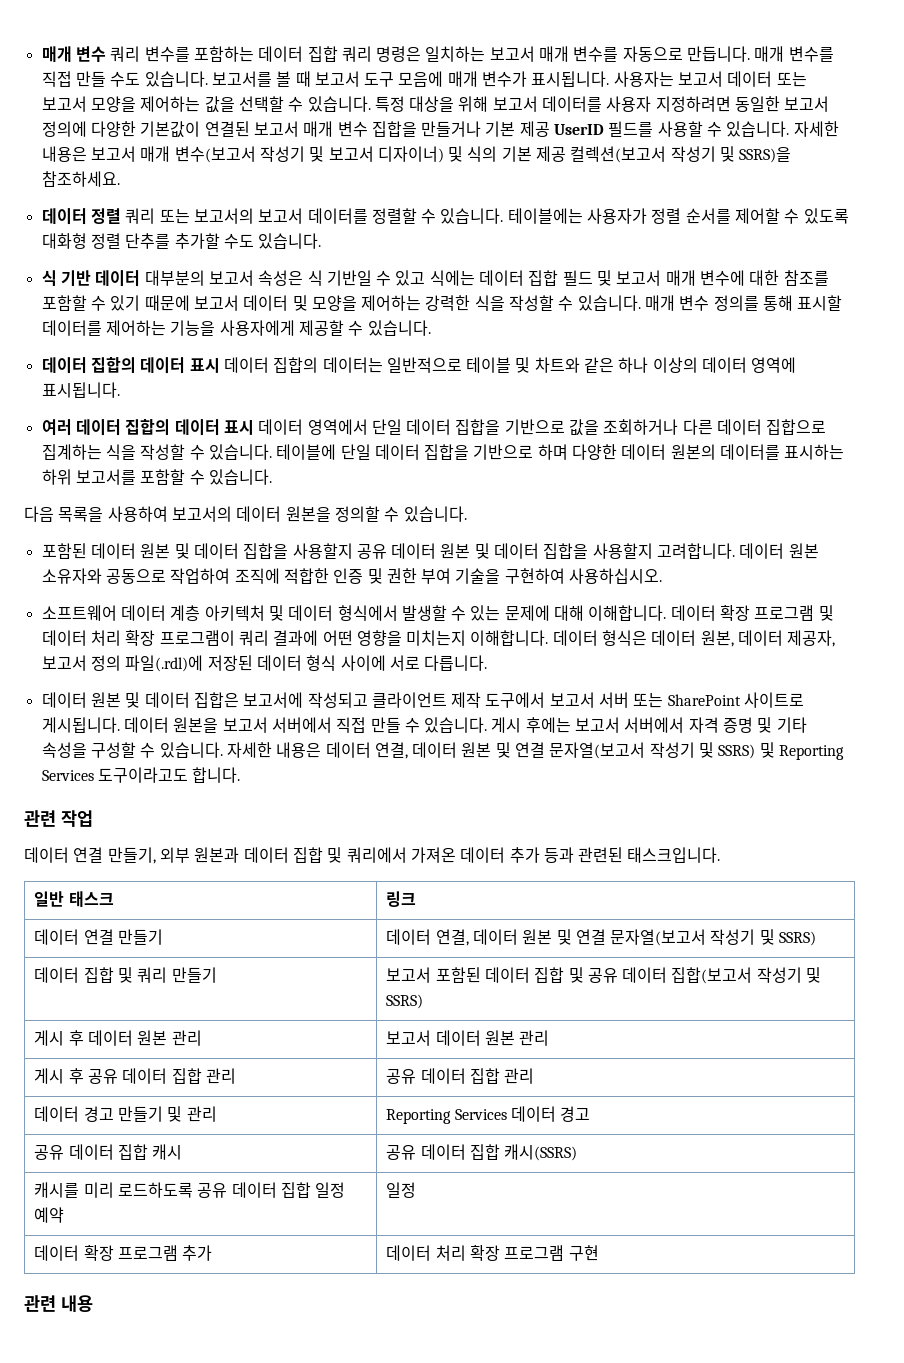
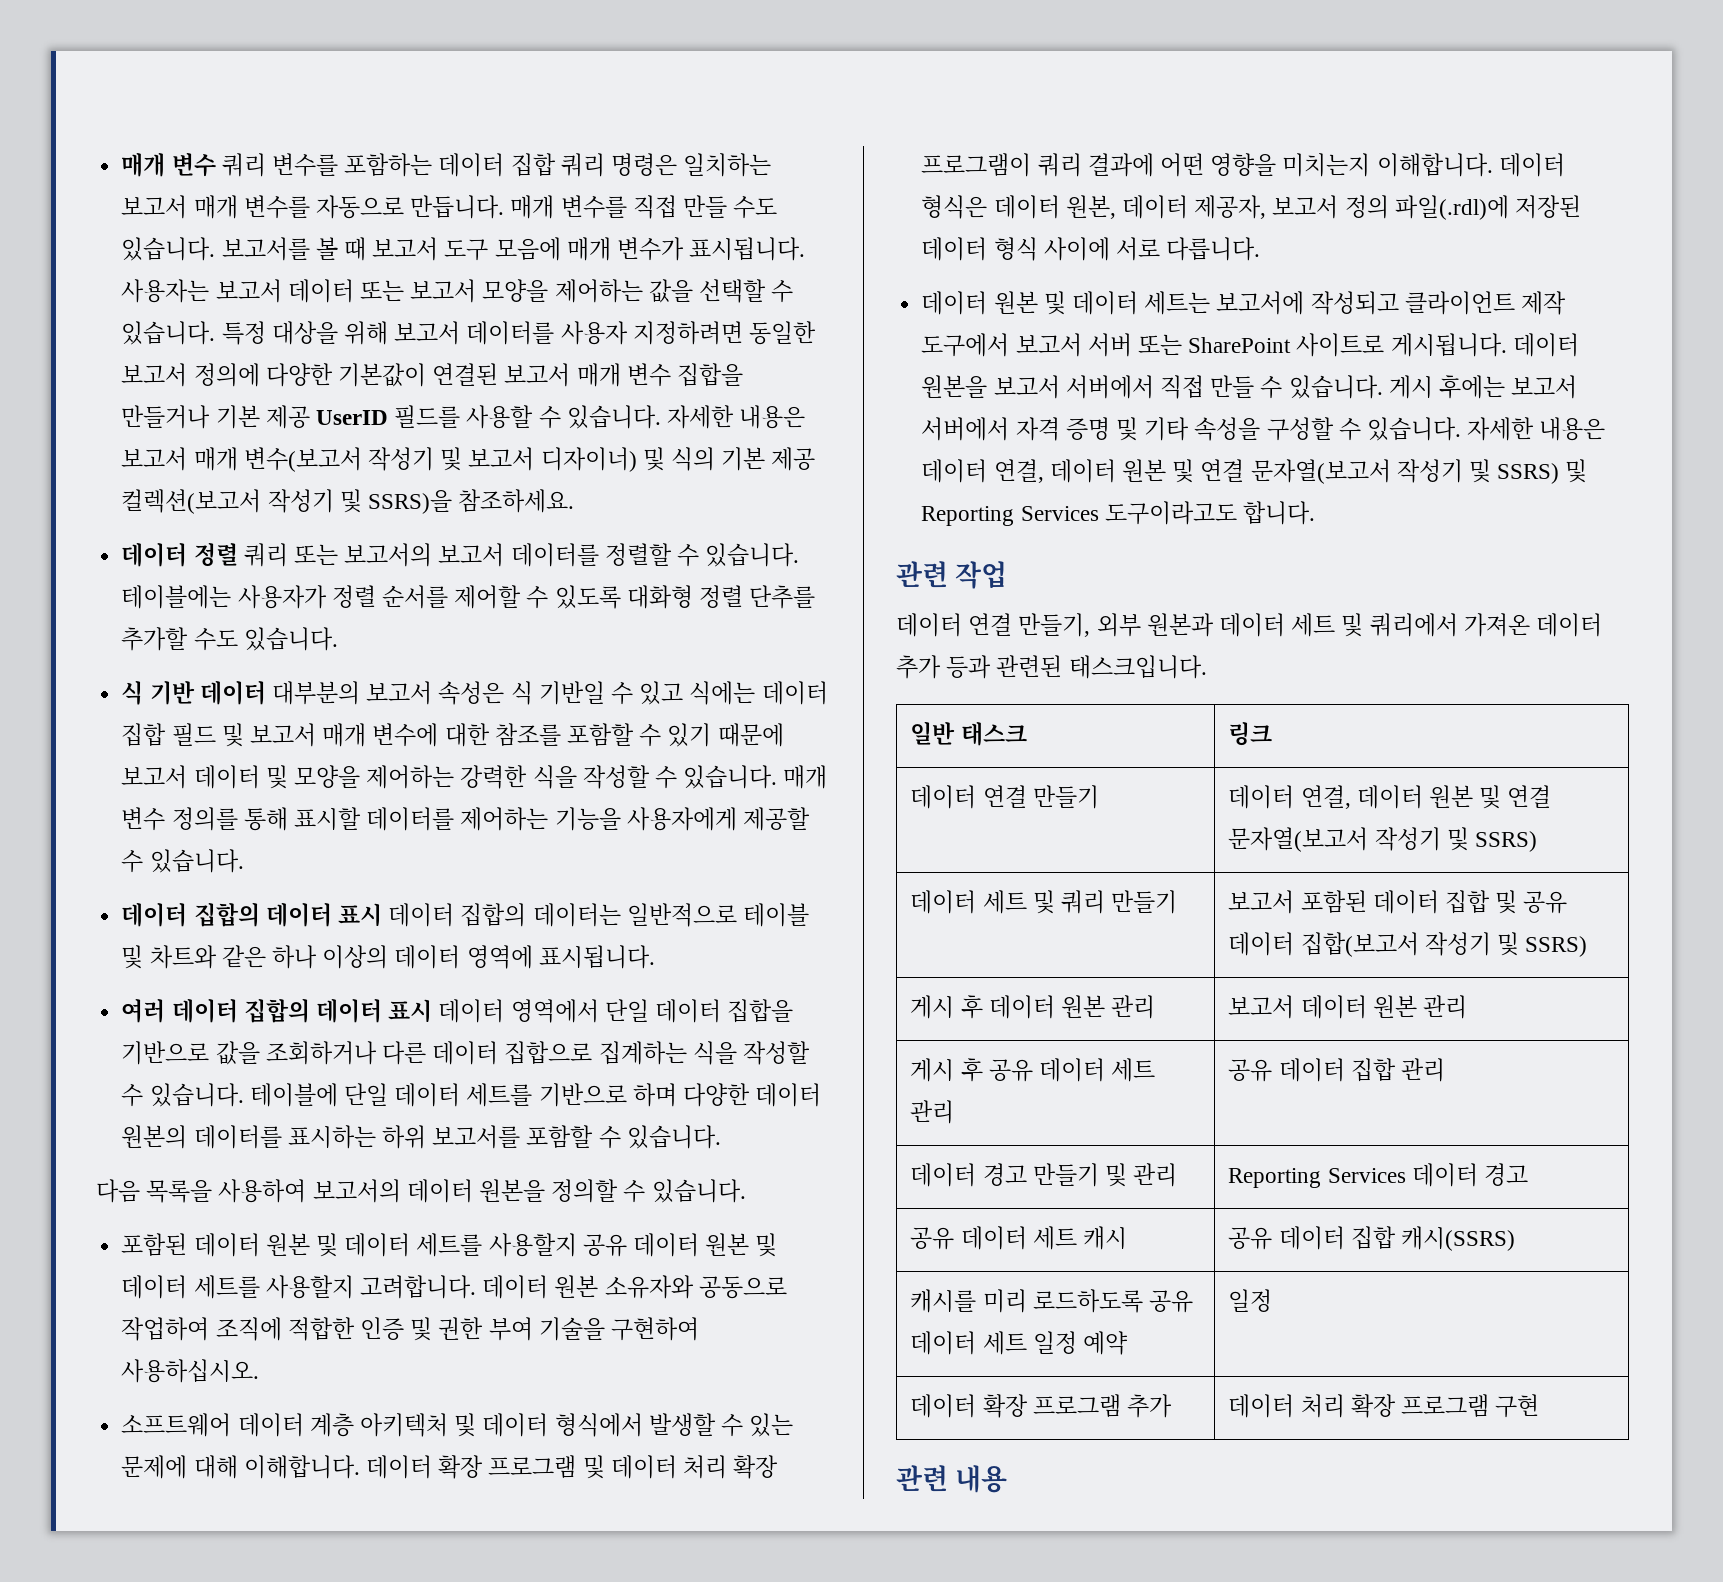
- 테이블에 단일 데이터 집합을 기반으로 하며 다양한 데이터 원본의 데이터를 표시하는 하위 보고서를 포함할 수 있습니다.
+ 테이블에 단일 데이터 세트를 기반으로 하며 다양한 데이터 원본의 데이터를 표시하는 하위 보고서를 포함할 수 있습니다.
- 포함된 데이터 원본 및 데이터 집합을 사용할지 공유 데이터 원본 및 데이터 집합을 사용할지 고려합니다.
+ 포함된 데이터 원본 및 데이터 세트를 사용할지 공유 데이터 원본 및 데이터 세트를 사용할지 고려합니다.
- 데이터 원본 및 데이터 집합은 보고서에 작성되고 클라이언트 제작 도구에서 보고서 서버 또는 SharePoint 사이트로 게시됩니다.
+ 데이터 원본 및 데이터 세트는 보고서에 작성되고 클라이언트 제작 도구에서 보고서 서버 또는 SharePoint 사이트로 게시됩니다.
- 데이터 연결 만들기, 외부 원본과 데이터 집합 및 쿼리에서 가져온 데이터 추가 등과 관련된 태스크입니다.
+ 데이터 연결 만들기, 외부 원본과 데이터 세트 및 쿼리에서 가져온 데이터 추가 등과 관련된 태스크입니다.
- 데이터 집합 및 쿼리 만들기 | 보고서 포함된 데이터 집합 및 공유 데이터 집합(보고서 작성기 및 SSRS)
+ 데이터 세트 및 쿼리 만들기 | 보고서 포함된 데이터 집합 및 공유 데이터 집합(보고서 작성기 및 SSRS)
- 게시 후 공유 데이터 집합 관리 | 공유 데이터 집합 관리
+ 게시 후 공유 데이터 세트 관리 | 공유 데이터 집합 관리
- 공유 데이터 집합 캐시 | 공유 데이터 집합 캐시(SSRS)
+ 공유 데이터 세트 캐시 | 공유 데이터 집합 캐시(SSRS)
- 캐시를 미리 로드하도록 공유 데이터 집합 일정 예약 | 일정
+ 캐시를 미리 로드하도록 공유 데이터 세트 일정 예약 | 일정

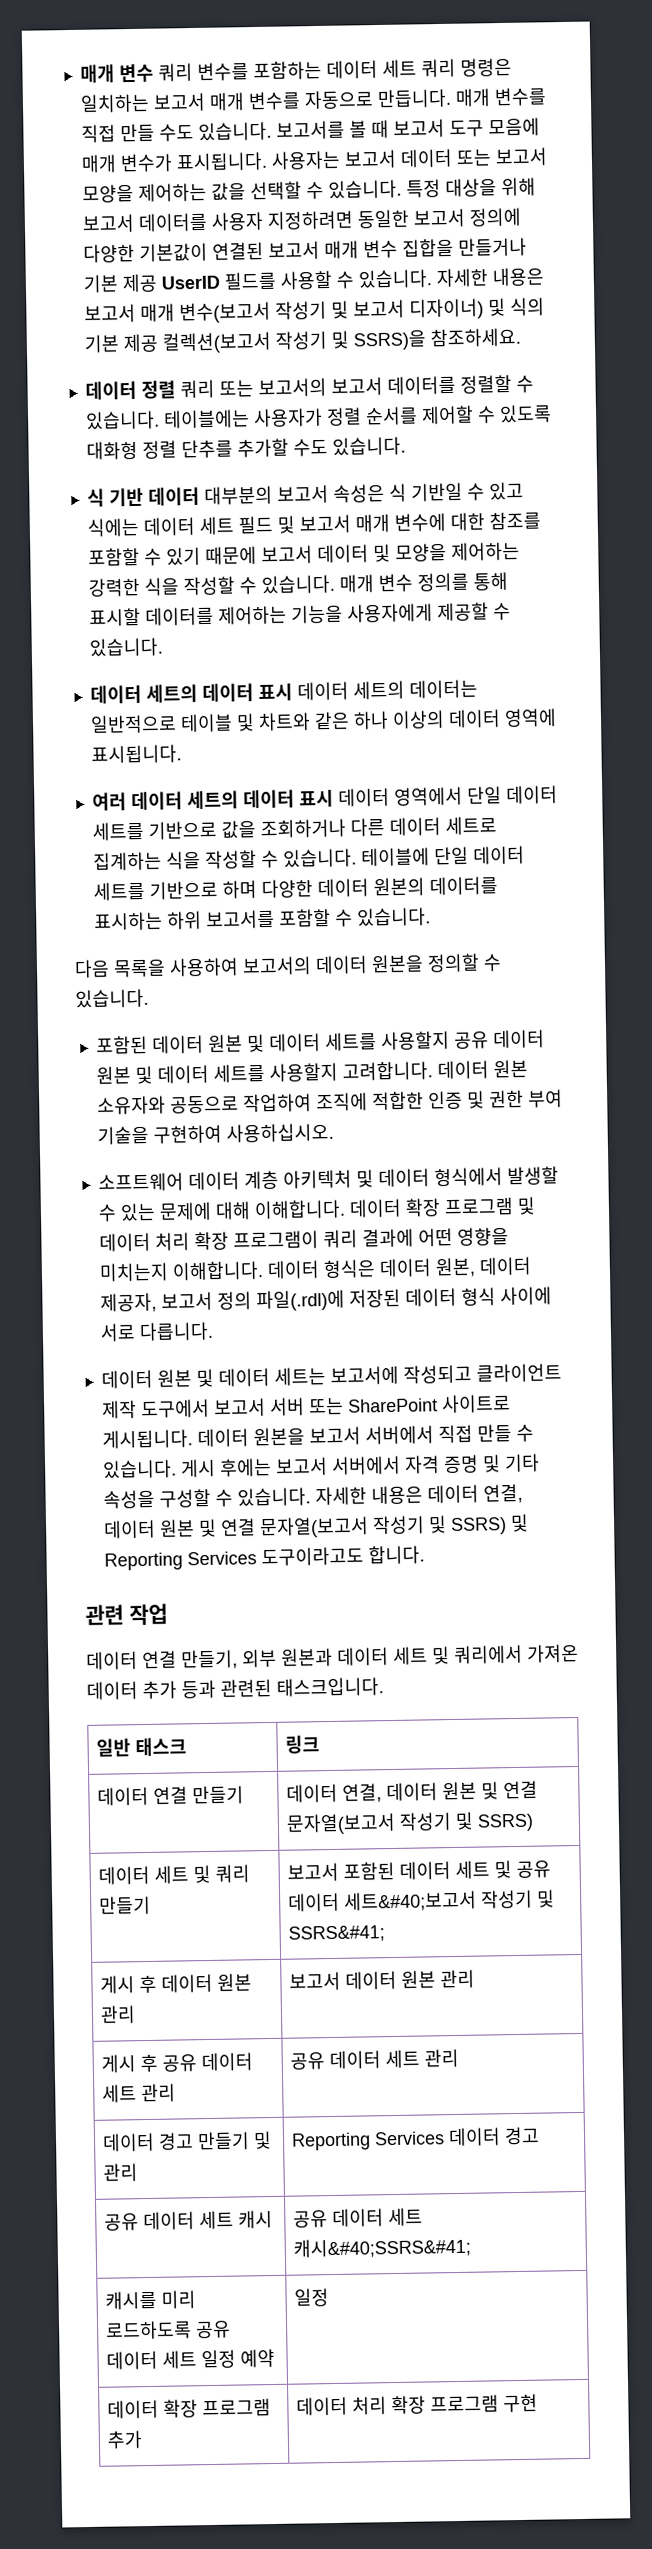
- 매개 변수 쿼리 변수를 포함하는 데이터 집합 쿼리 명령은 일치하는 보고서 매개 변수를 자동으로 만듭니다.
+ 매개 변수 쿼리 변수를 포함하는 데이터 세트 쿼리 명령은 일치하는 보고서 매개 변수를 자동으로 만듭니다.
- 식 기반 데이터 대부분의 보고서 속성은 식 기반일 수 있고 식에는 데이터 집합 필드 및 보고서 매개 변수에 대한 참조를 포함할 수 있기 때문에 보고서 데이터 및 모양을 제어하는 강력한 식을 작성할 수 있습니다.
+ 식 기반 데이터 대부분의 보고서 속성은 식 기반일 수 있고 식에는 데이터 세트 필드 및 보고서 매개 변수에 대한 참조를 포함할 수 있기 때문에 보고서 데이터 및 모양을 제어하는 강력한 식을 작성할 수 있습니다.
- 데이터 집합의 데이터 표시 데이터 집합의 데이터는 일반적으로 테이블 및 차트와 같은 하나 이상의 데이터 영역에 표시됩니다.
+ 데이터 세트의 데이터 표시 데이터 세트의 데이터는 일반적으로 테이블 및 차트와 같은 하나 이상의 데이터 영역에 표시됩니다.
- 여러 데이터 집합의 데이터 표시 데이터 영역에서 단일 데이터 집합을 기반으로 값을 조회하거나 다른 데이터 집합으로 집계하는 식을 작성할 수 있습니다.
+ 여러 데이터 세트의 데이터 표시 데이터 영역에서 단일 데이터 세트를 기반으로 값을 조회하거나 다른 데이터 세트로 집계하는 식을 작성할 수 있습니다.
- 데이터 세트 및 쿼리 만들기 | 보고서 포함된 데이터 집합 및 공유 데이터 집합(보고서 작성기 및 SSRS)
+ 데이터 세트 및 쿼리 만들기 | 보고서 포함된 데이터 세트 및 공유 데이터 세트&#40;보고서 작성기 및 SSRS&#41;
- 게시 후 공유 데이터 세트 관리 | 공유 데이터 집합 관리
+ 게시 후 공유 데이터 세트 관리 | 공유 데이터 세트 관리
- 공유 데이터 세트 캐시 | 공유 데이터 집합 캐시(SSRS)
+ 공유 데이터 세트 캐시 | 공유 데이터 세트 캐시&#40;SSRS&#41;
- 관련 내용

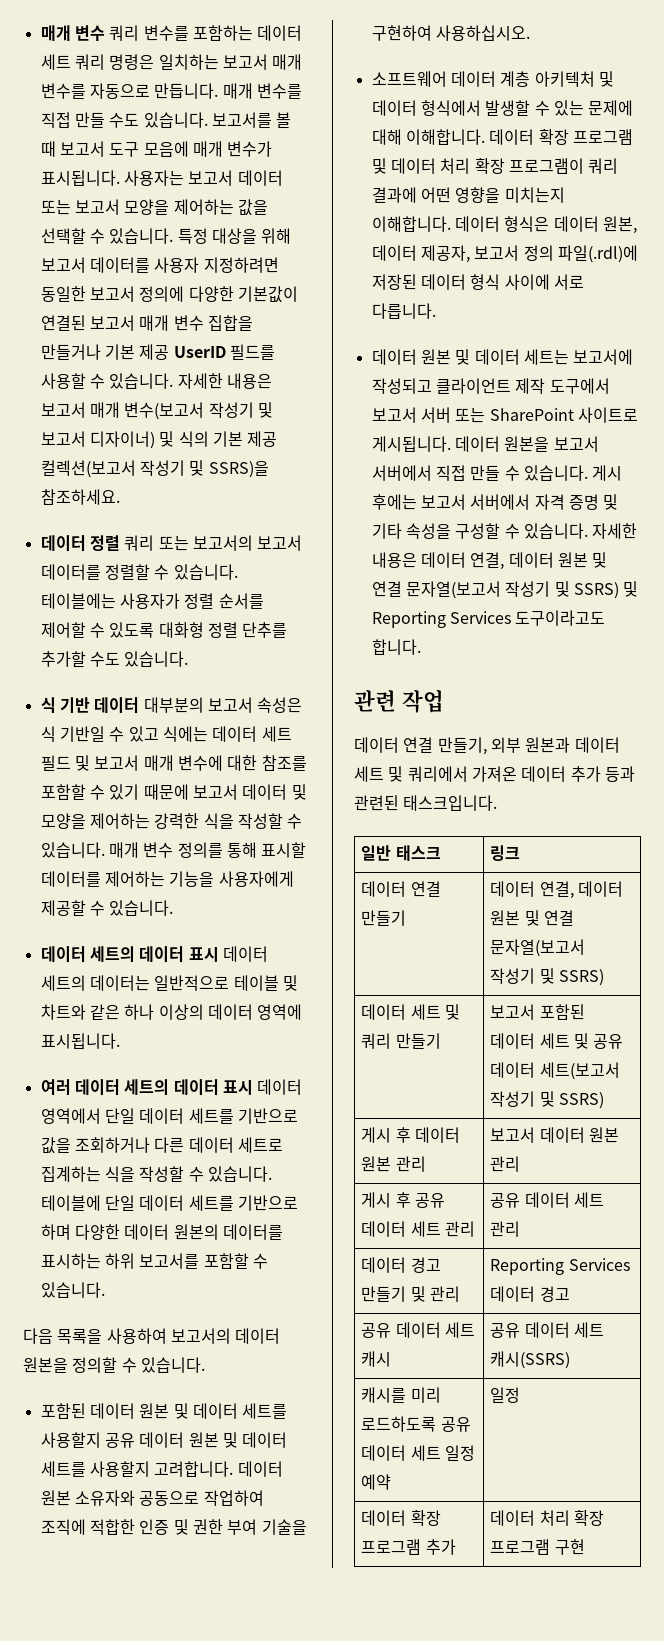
- 데이터 세트 및 쿼리 만들기 | 보고서 포함된 데이터 세트 및 공유 데이터 세트&#40;보고서 작성기 및 SSRS&#41;
+ 데이터 세트 및 쿼리 만들기 | 보고서 포함된 데이터 세트 및 공유 데이터 세트(보고서 작성기 및 SSRS)
- 공유 데이터 세트 캐시 | 공유 데이터 세트 캐시&#40;SSRS&#41;
+ 공유 데이터 세트 캐시 | 공유 데이터 세트 캐시(SSRS)

